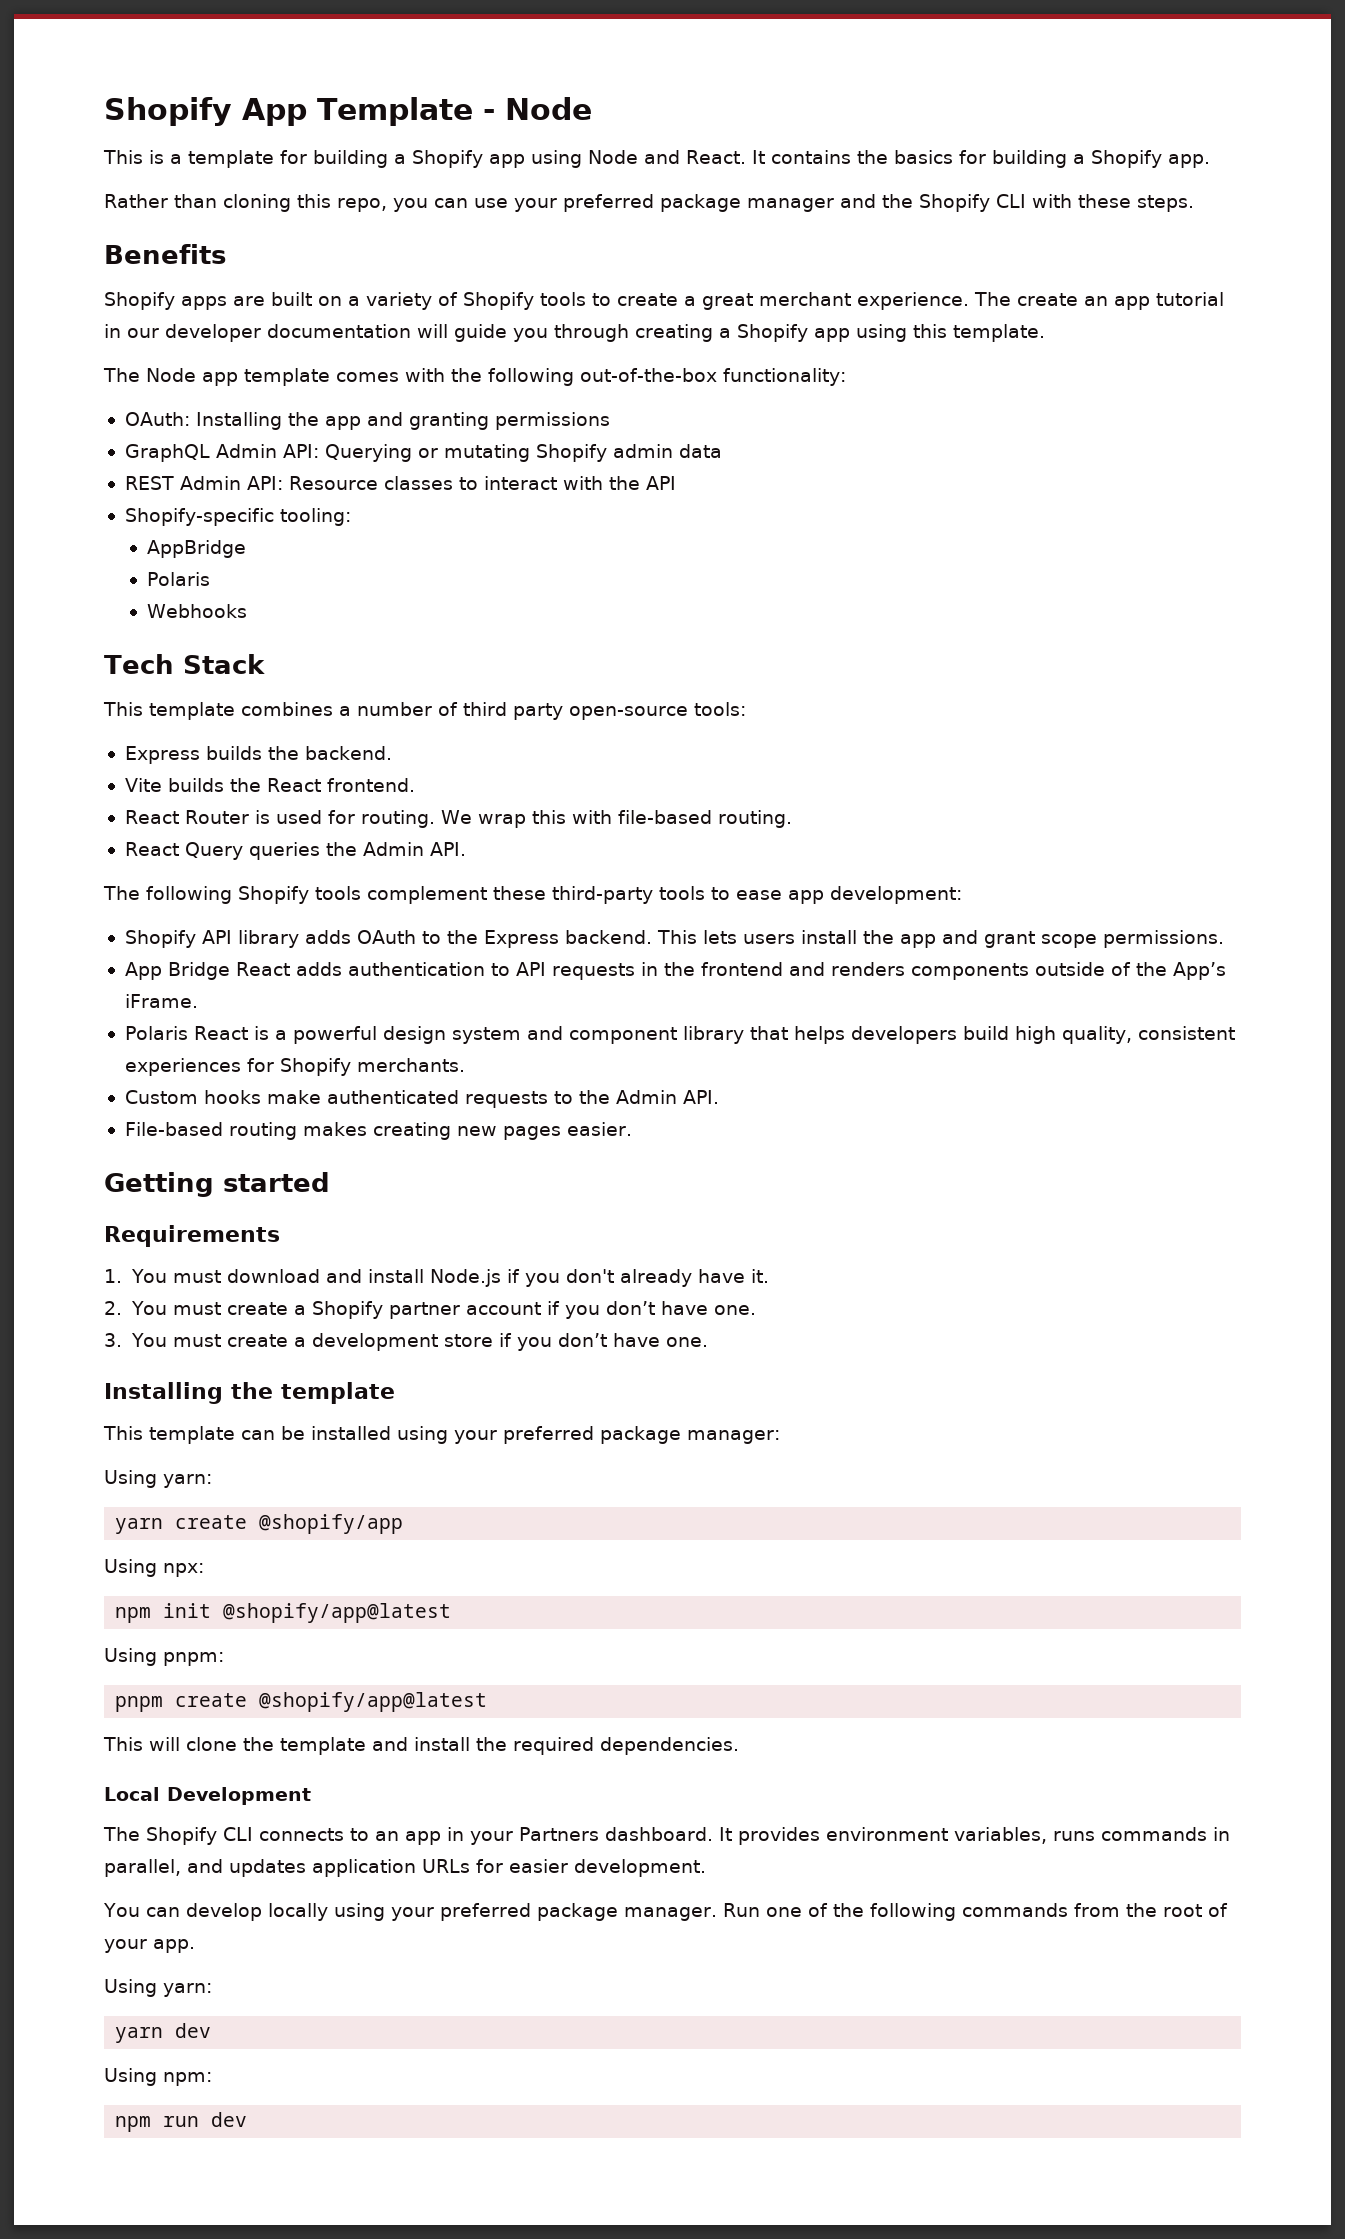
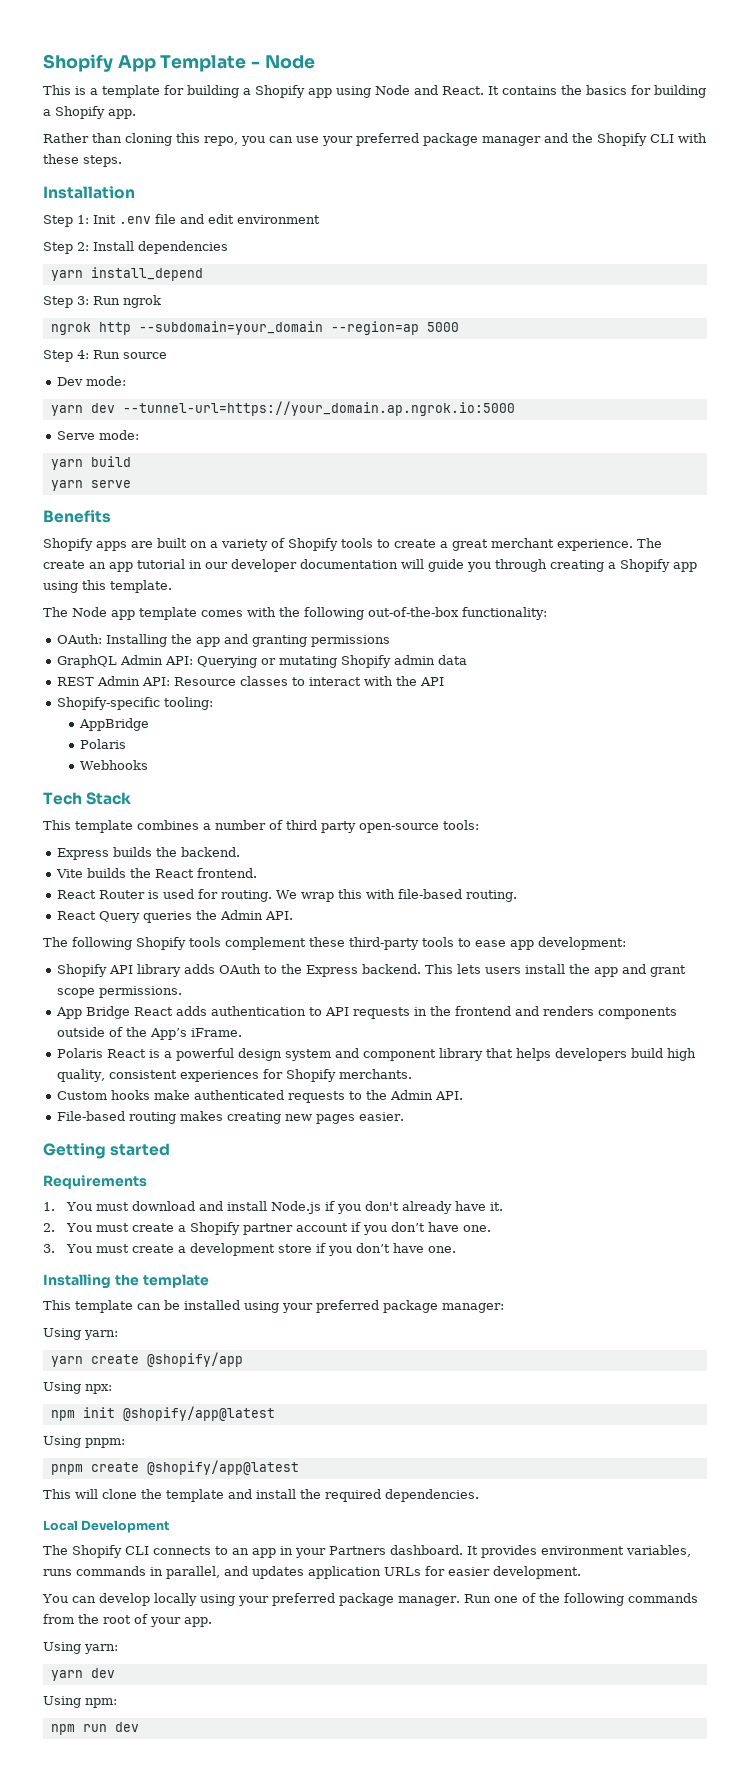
+ Installation
+ Step 1: Init .env file and edit environment
+ Step 2: Install dependencies
+ yarn install_depend
+ Step 3: Run ngrok
+ ngrok http --subdomain=your_domain --region=ap 5000
+ Step 4: Run source
+ Dev mode:
+ yarn dev --tunnel-url=https://your_domain.ap.ngrok.io:5000
+ Serve mode:
+ yarn build
+ yarn serve

